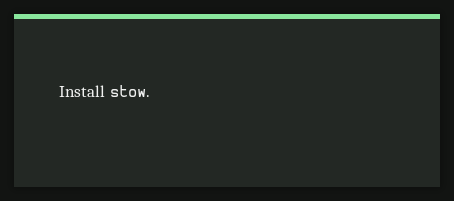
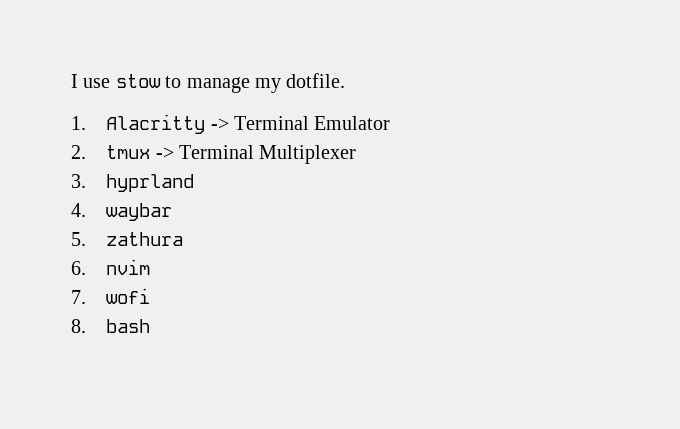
- Install stow.
+ I use stow to manage my dotfile.
+ 1. Alacritty -> Terminal Emulator
+ 2. tmux -> Terminal Multiplexer
+ 3. hyprland
+ 4. waybar
+ 5. zathura
+ 6. nvim
+ 7. wofi
+ 8. bash

